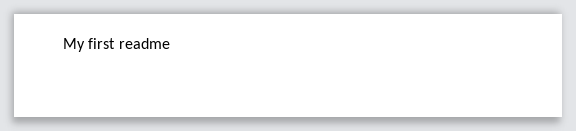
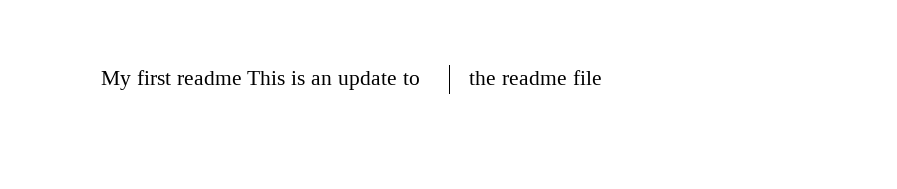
- My first readme
+ My first readme This is an update to the readme file

